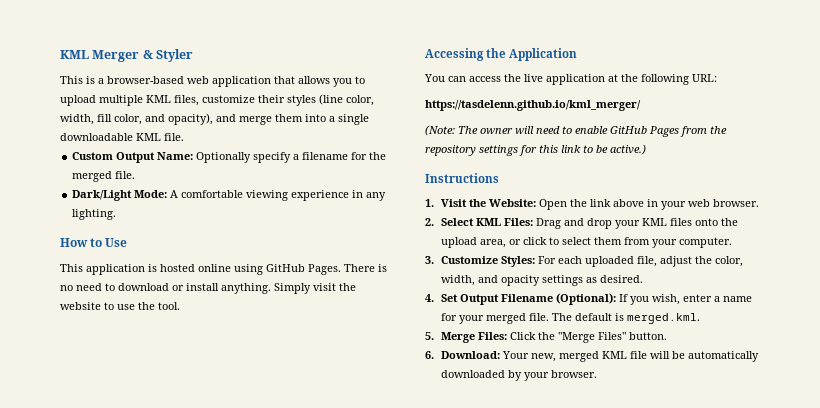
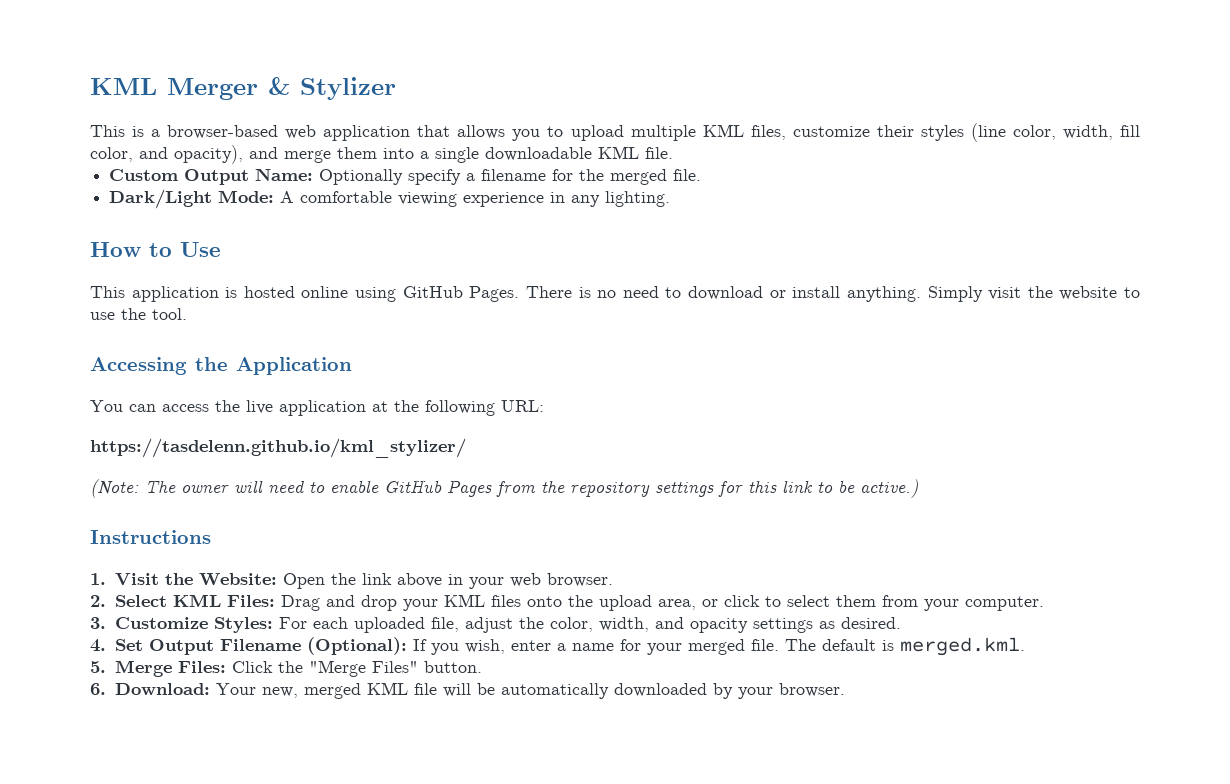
- KML Merger & Styler
+ KML Merger & Stylizer
- https://tasdelenn.github.io/kml_merger/
+ https://tasdelenn.github.io/kml_stylizer/

